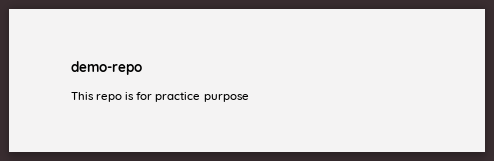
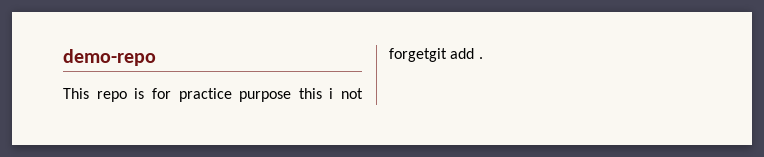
- This repo is for practice purpose
+ This repo is for practice purpose this i not forgetgit add .

